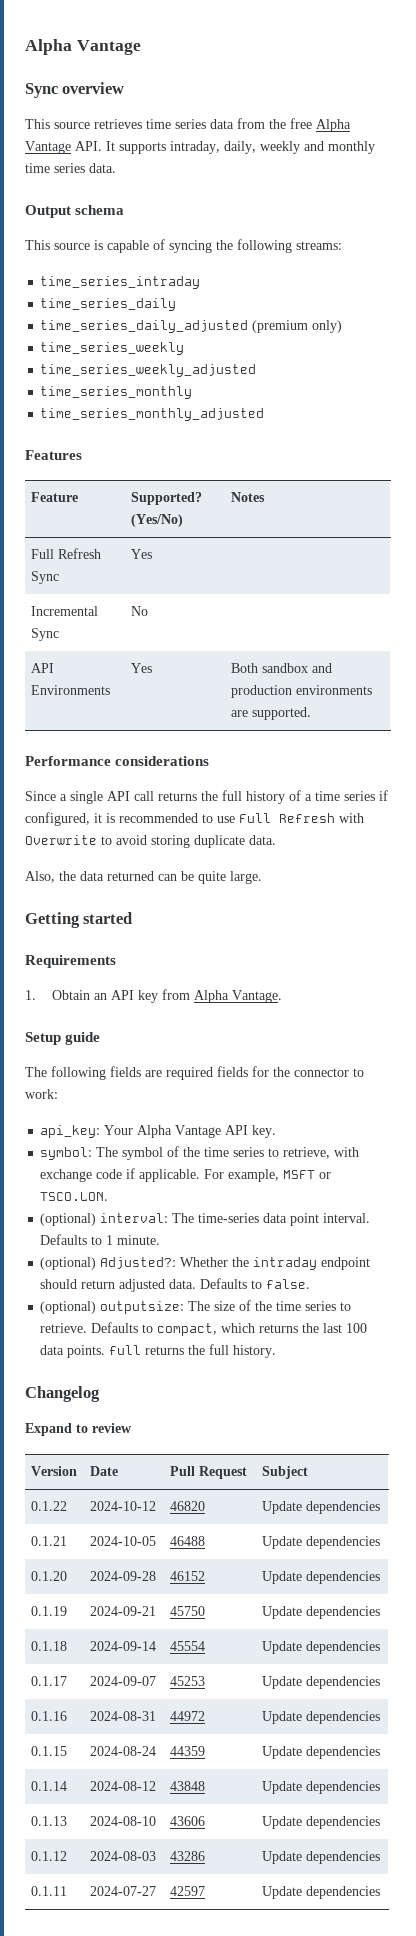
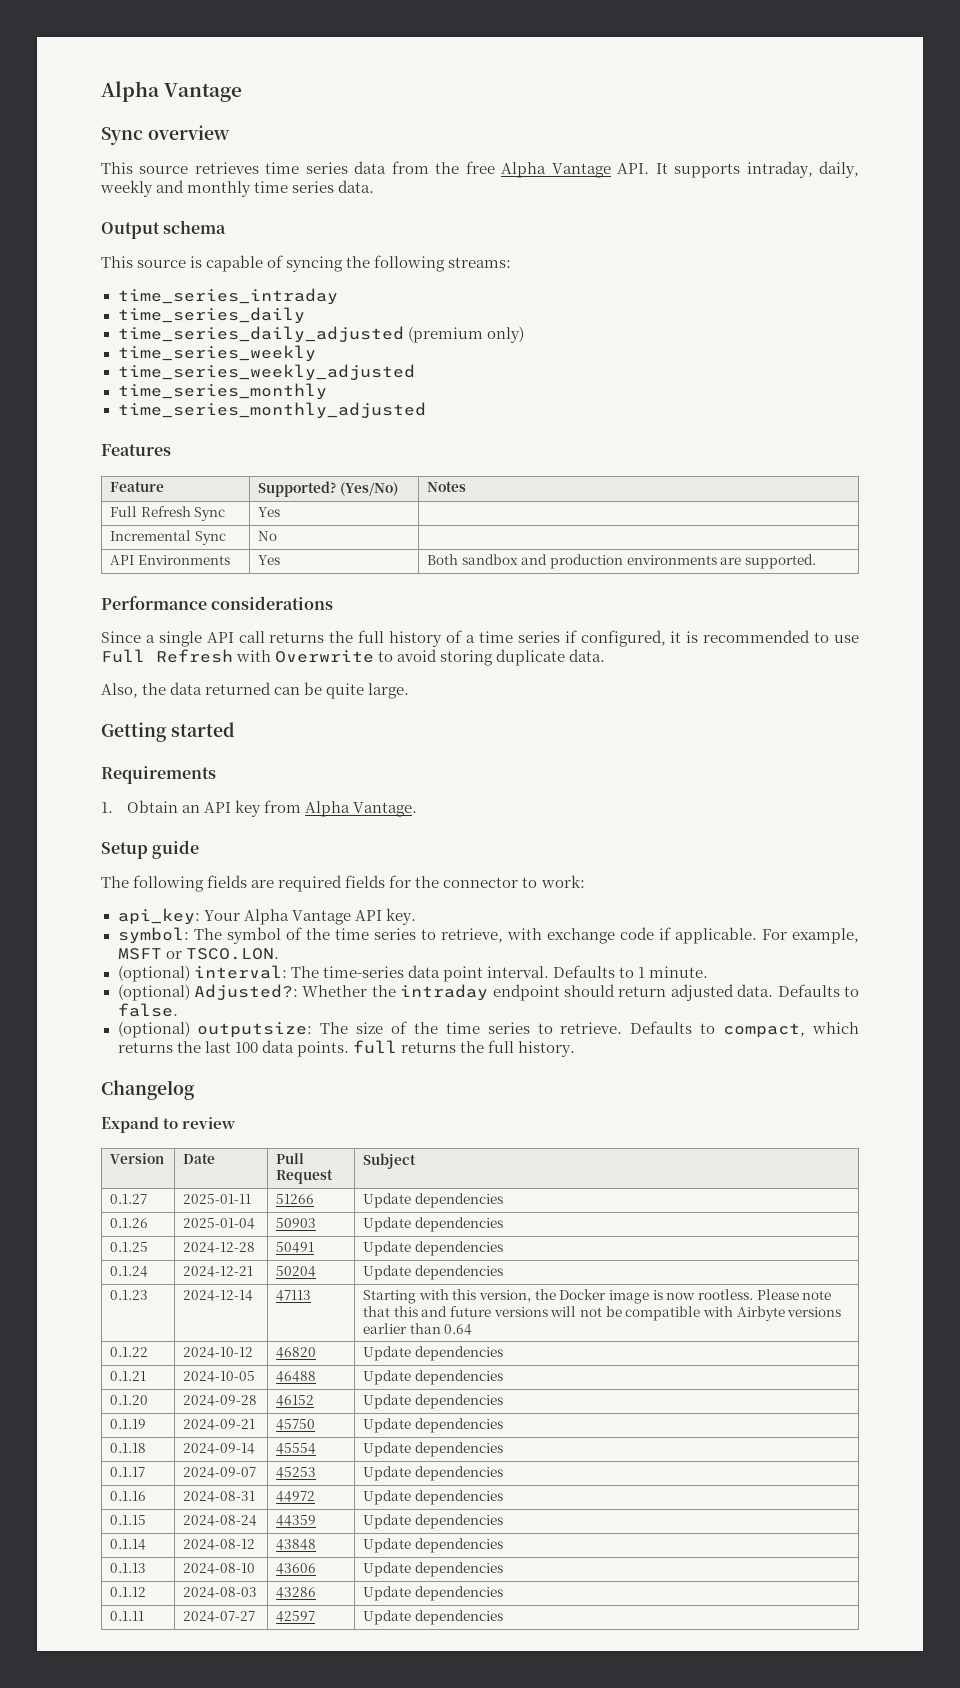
+ 0.1.27 | 2025-01-11 | 51266 | Update dependencies
+ 0.1.26 | 2025-01-04 | 50903 | Update dependencies
+ 0.1.25 | 2024-12-28 | 50491 | Update dependencies
+ 0.1.24 | 2024-12-21 | 50204 | Update dependencies
+ 0.1.23 | 2024-12-14 | 47113 | Starting with this version, the Docker image is now rootless. Please note that this and future versions will not be compatible with Airbyte versions earlier than 0.64

